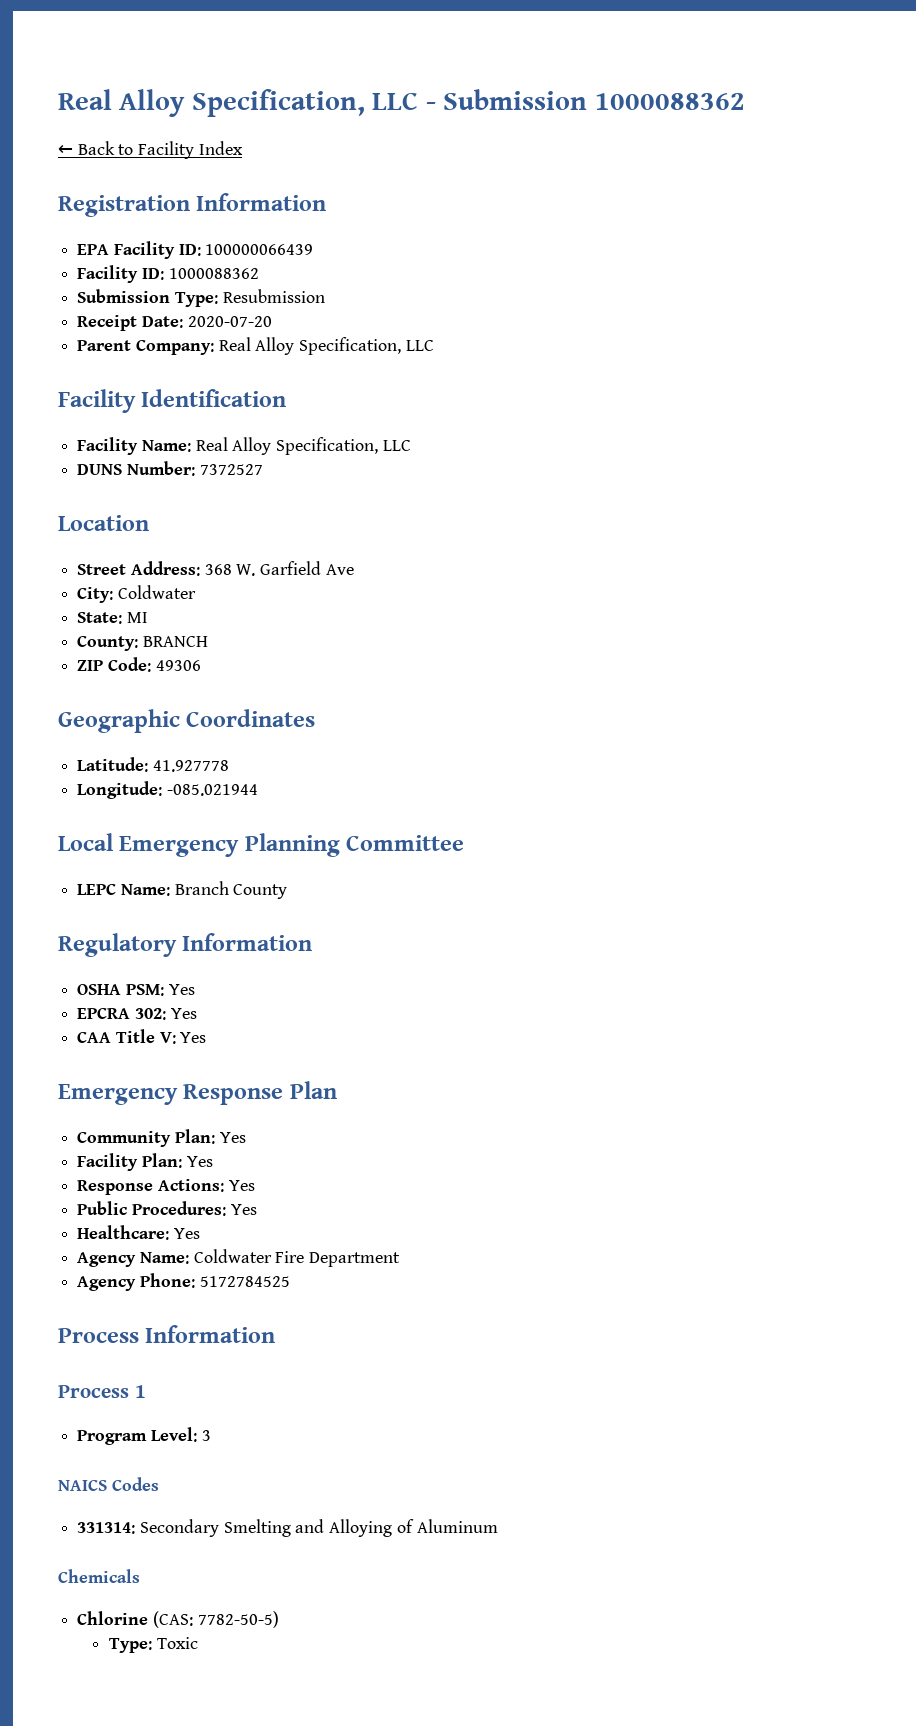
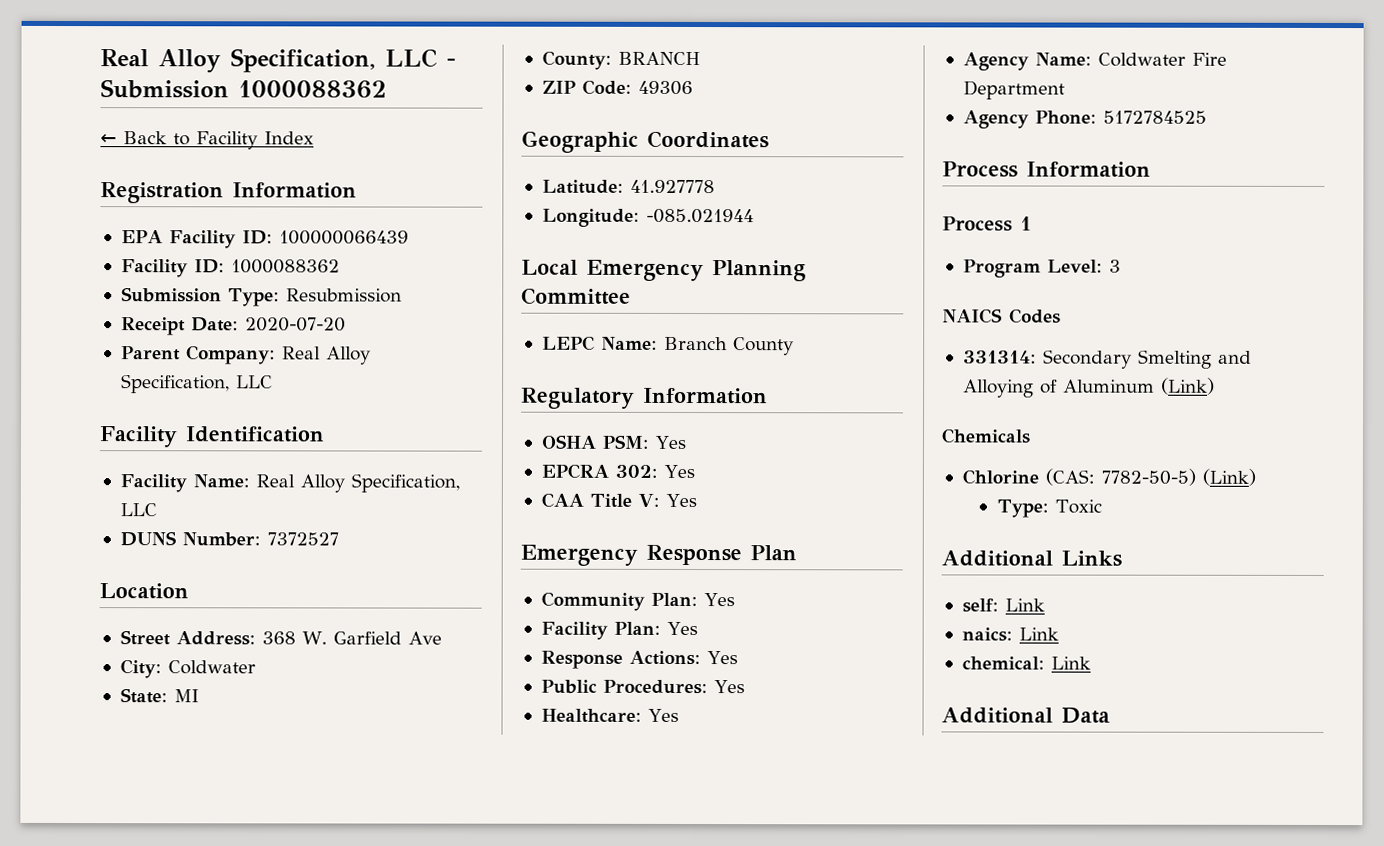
- 331314: Secondary Smelting and Alloying of Aluminum
+ 331314: Secondary Smelting and Alloying of Aluminum (Link)
- Chlorine (CAS: 7782-50-5)
+ Chlorine (CAS: 7782-50-5) (Link)
+ Additional Links
+ self: Link
+ naics: Link
+ chemical: Link
+ Additional Data

